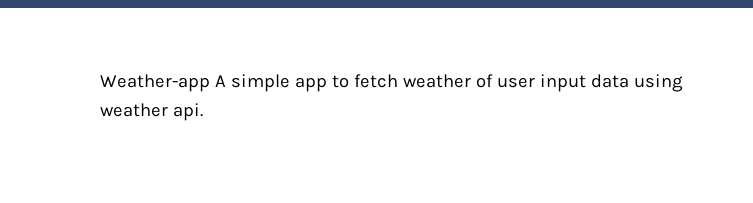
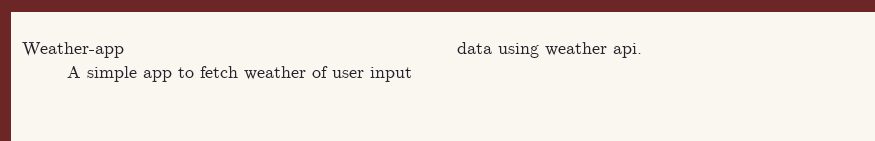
- Weather-app A simple app to fetch weather of user input data using weather api.
+ Weather-app
+ A simple app to fetch weather of user input data using weather api.

